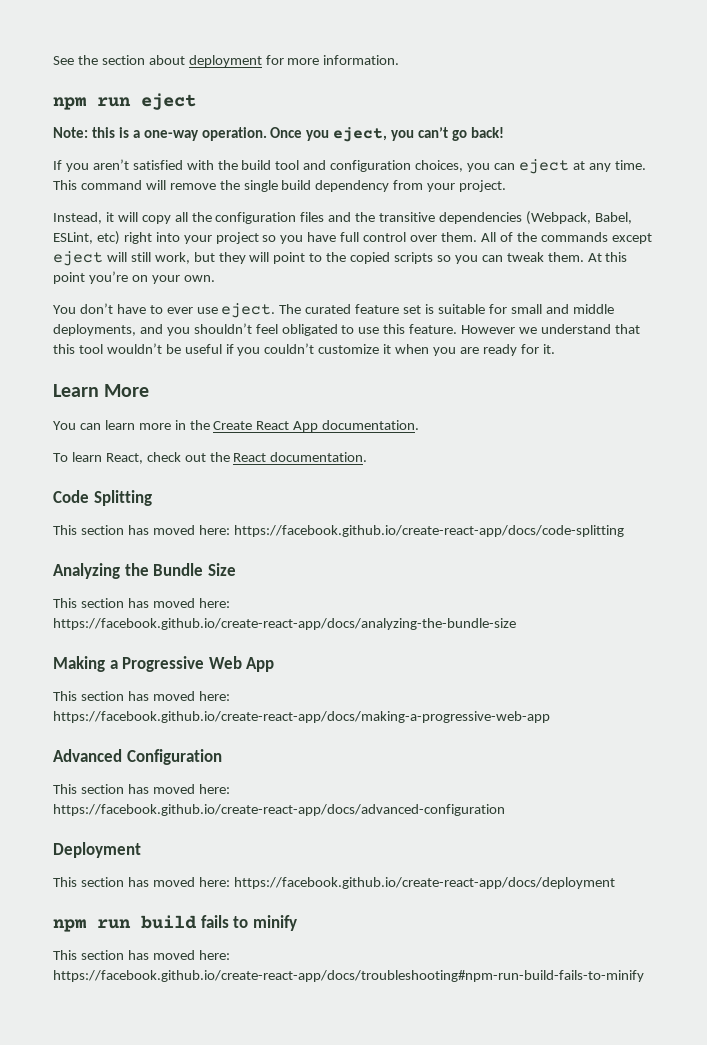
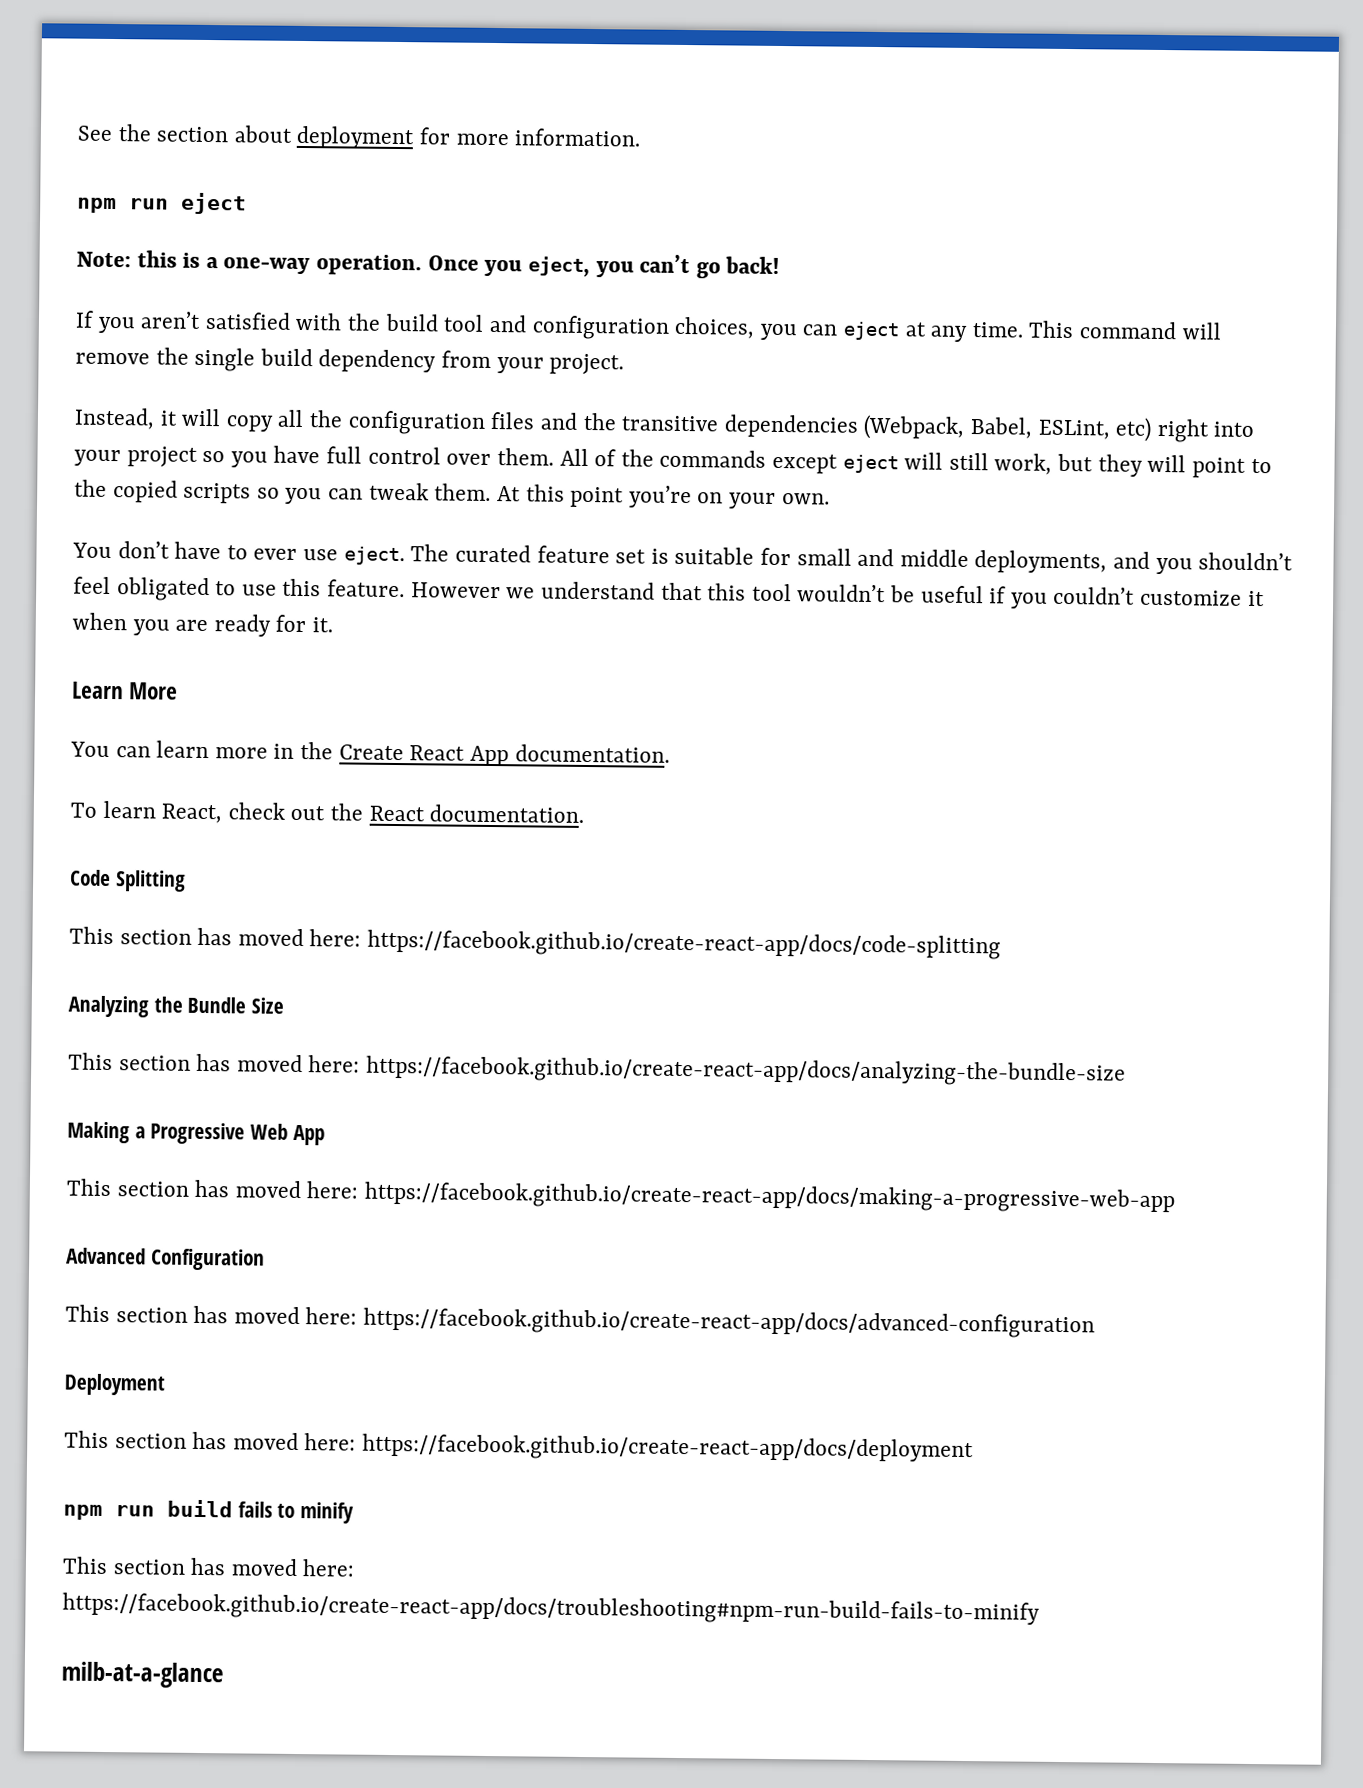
+ milb-at-a-glance

